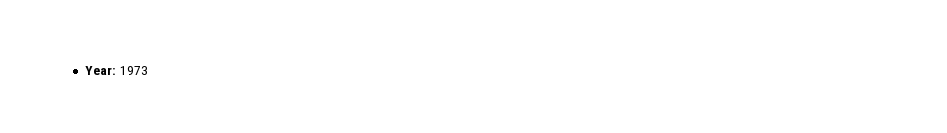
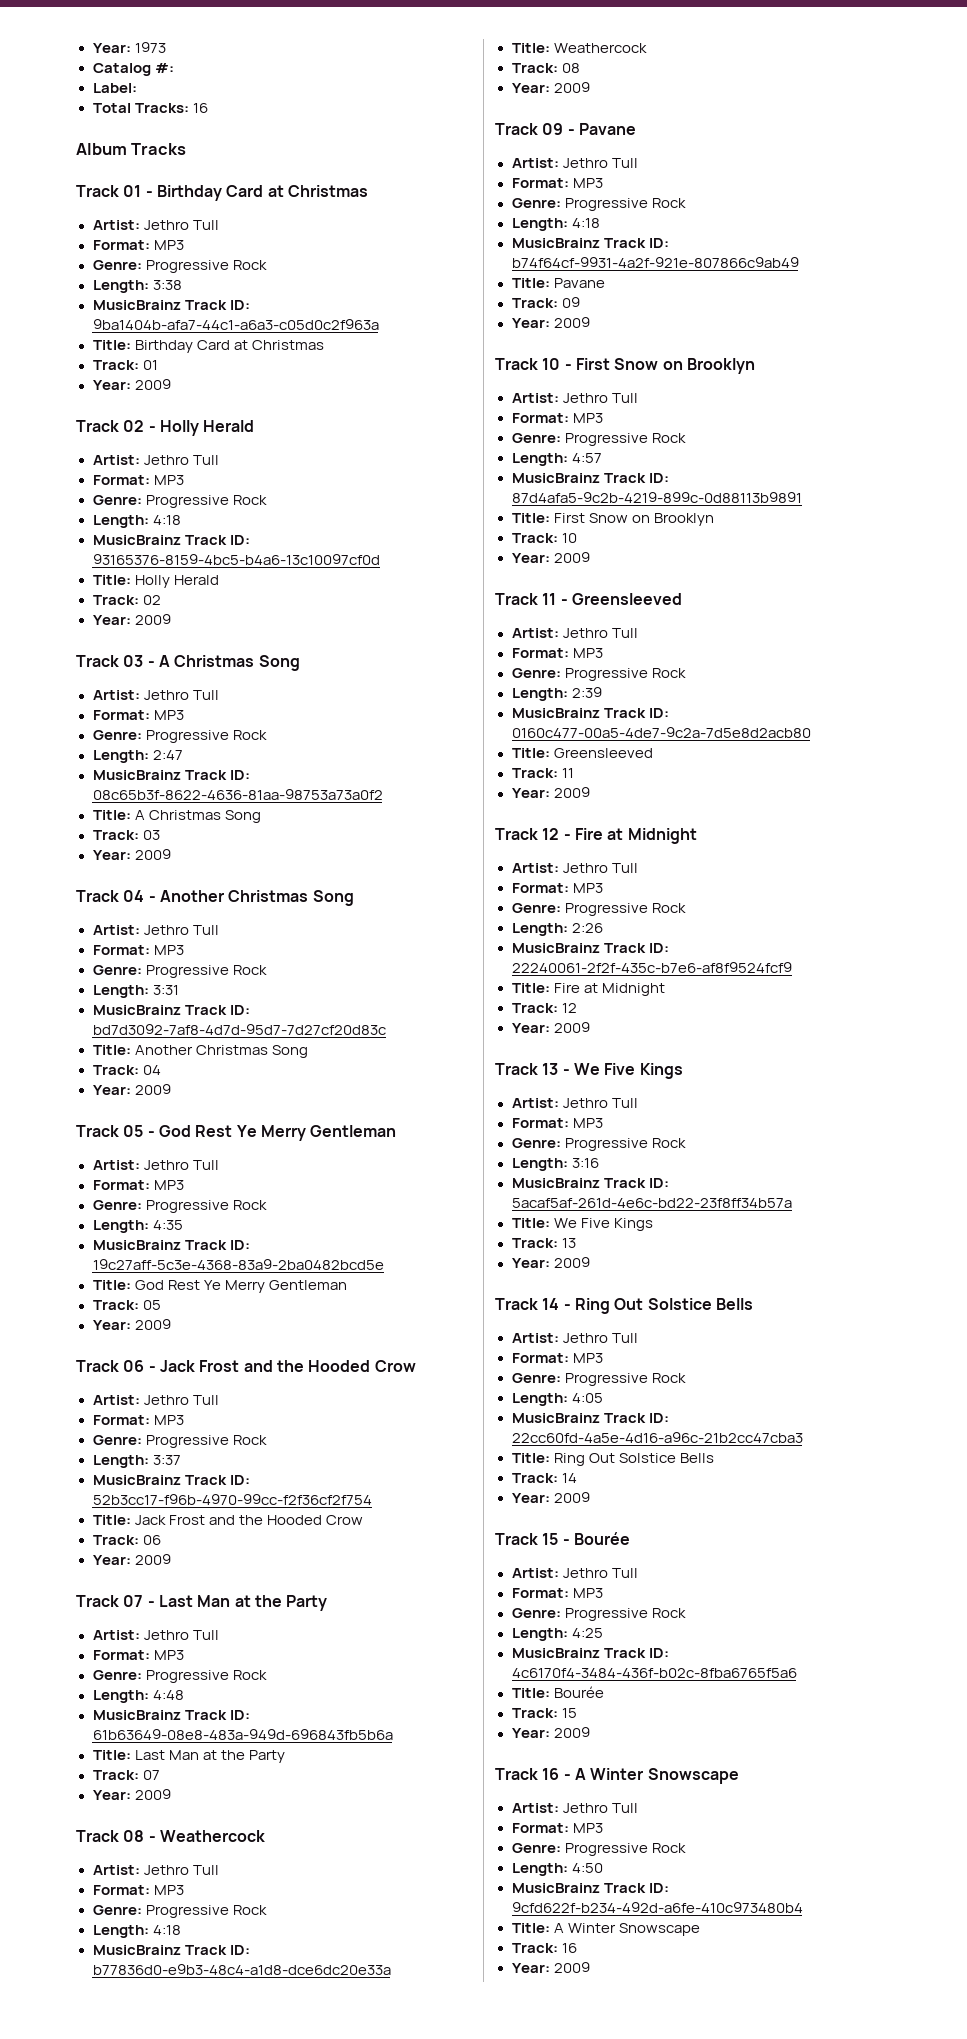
+ Catalog #:
+ Label:
+ Total Tracks: 16
+ Album Tracks
+ Track 01 - Birthday Card at Christmas
+ Artist: Jethro Tull
+ Format: MP3
+ Genre: Progressive Rock
+ Length: 3:38
+ MusicBrainz Track ID: 9ba1404b-afa7-44c1-a6a3-c05d0c2f963a
+ Title: Birthday Card at Christmas
+ Track: 01
+ Year: 2009
+ Track 02 - Holly Herald
+ Artist: Jethro Tull
+ Format: MP3
+ Genre: Progressive Rock
+ Length: 4:18
+ MusicBrainz Track ID: 93165376-8159-4bc5-b4a6-13c10097cf0d
+ Title: Holly Herald
+ Track: 02
+ Year: 2009
+ Track 03 - A Christmas Song
+ Artist: Jethro Tull
+ Format: MP3
+ Genre: Progressive Rock
+ Length: 2:47
+ MusicBrainz Track ID: 08c65b3f-8622-4636-81aa-98753a73a0f2
+ Title: A Christmas Song
+ Track: 03
+ Year: 2009
+ Track 04 - Another Christmas Song
+ Artist: Jethro Tull
+ Format: MP3
+ Genre: Progressive Rock
+ Length: 3:31
+ MusicBrainz Track ID: bd7d3092-7af8-4d7d-95d7-7d27cf20d83c
+ Title: Another Christmas Song
+ Track: 04
+ Year: 2009
+ Track 05 - God Rest Ye Merry Gentleman
+ Artist: Jethro Tull
+ Format: MP3
+ Genre: Progressive Rock
+ Length: 4:35
+ MusicBrainz Track ID: 19c27aff-5c3e-4368-83a9-2ba0482bcd5e
+ Title: God Rest Ye Merry Gentleman
+ Track: 05
+ Year: 2009
+ Track 06 - Jack Frost and the Hooded Crow
+ Artist: Jethro Tull
+ Format: MP3
+ Genre: Progressive Rock
+ Length: 3:37
+ MusicBrainz Track ID: 52b3cc17-f96b-4970-99cc-f2f36cf2f754
+ Title: Jack Frost and the Hooded Crow
+ Track: 06
+ Year: 2009
+ Track 07 - Last Man at the Party
+ Artist: Jethro Tull
+ Format: MP3
+ Genre: Progressive Rock
+ Length: 4:48
+ MusicBrainz Track ID: 61b63649-08e8-483a-949d-696843fb5b6a
+ Title: Last Man at the Party
+ Track: 07
+ Year: 2009
+ Track 08 - Weathercock
+ Artist: Jethro Tull
+ Format: MP3
+ Genre: Progressive Rock
+ Length: 4:18
+ MusicBrainz Track ID: b77836d0-e9b3-48c4-a1d8-dce6dc20e33a
+ Title: Weathercock
+ Track: 08
+ Year: 2009
+ Track 09 - Pavane
+ Artist: Jethro Tull
+ Format: MP3
+ Genre: Progressive Rock
+ Length: 4:18
+ MusicBrainz Track ID: b74f64cf-9931-4a2f-921e-807866c9ab49
+ Title: Pavane
+ Track: 09
+ Year: 2009
+ Track 10 - First Snow on Brooklyn
+ Artist: Jethro Tull
+ Format: MP3
+ Genre: Progressive Rock
+ Length: 4:57
+ MusicBrainz Track ID: 87d4afa5-9c2b-4219-899c-0d88113b9891
+ Title: First Snow on Brooklyn
+ Track: 10
+ Year: 2009
+ Track 11 - Greensleeved
+ Artist: Jethro Tull
+ Format: MP3
+ Genre: Progressive Rock
+ Length: 2:39
+ MusicBrainz Track ID: 0160c477-00a5-4de7-9c2a-7d5e8d2acb80
+ Title: Greensleeved
+ Track: 11
+ Year: 2009
+ Track 12 - Fire at Midnight
+ Artist: Jethro Tull
+ Format: MP3
+ Genre: Progressive Rock
+ Length: 2:26
+ MusicBrainz Track ID: 22240061-2f2f-435c-b7e6-af8f9524fcf9
+ Title: Fire at Midnight
+ Track: 12
+ Year: 2009
+ Track 13 - We Five Kings
+ Artist: Jethro Tull
+ Format: MP3
+ Genre: Progressive Rock
+ Length: 3:16
+ MusicBrainz Track ID: 5acaf5af-261d-4e6c-bd22-23f8ff34b57a
+ Title: We Five Kings
+ Track: 13
+ Year: 2009
+ Track 14 - Ring Out Solstice Bells
+ Artist: Jethro Tull
+ Format: MP3
+ Genre: Progressive Rock
+ Length: 4:05
+ MusicBrainz Track ID: 22cc60fd-4a5e-4d16-a96c-21b2cc47cba3
+ Title: Ring Out Solstice Bells
+ Track: 14
+ Year: 2009
+ Track 15 - Bourée
+ Artist: Jethro Tull
+ Format: MP3
+ Genre: Progressive Rock
+ Length: 4:25
+ MusicBrainz Track ID: 4c6170f4-3484-436f-b02c-8fba6765f5a6
+ Title: Bourée
+ Track: 15
+ Year: 2009
+ Track 16 - A Winter Snowscape
+ Artist: Jethro Tull
+ Format: MP3
+ Genre: Progressive Rock
+ Length: 4:50
+ MusicBrainz Track ID: 9cfd622f-b234-492d-a6fe-410c973480b4
+ Title: A Winter Snowscape
+ Track: 16
+ Year: 2009

